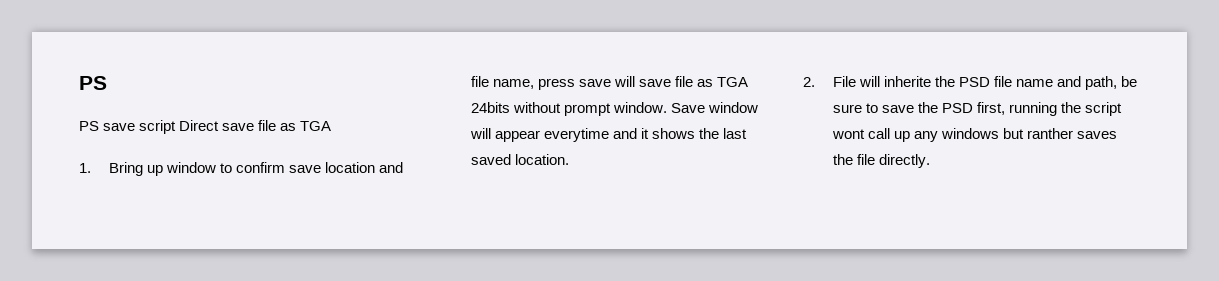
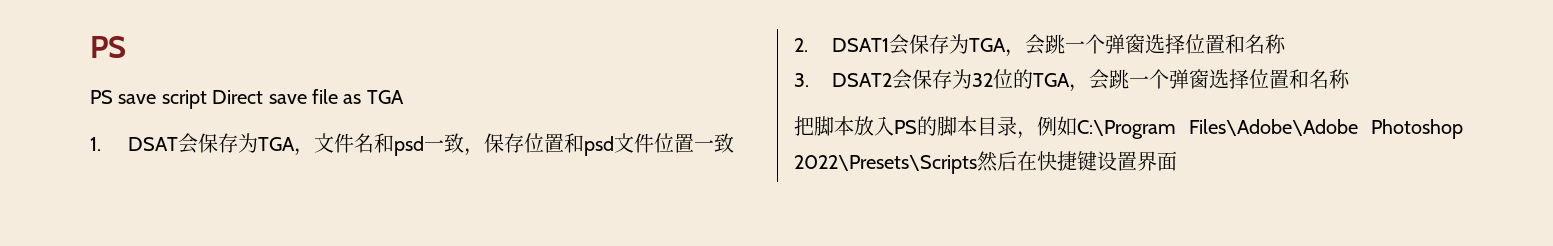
- 1. Bring up window to confirm save location and file name, press save will save file as TGA 24bits without prompt window. Save window will appear everytime and it shows the last saved location.
- 2. File will inherite the PSD file name and path, be sure to save the PSD first, running the script wont call up any windows but ranther saves the file directly.
+ 1. DSAT会保存为TGA，文件名和psd一致，保存位置和psd文件位置一致
+ 2. DSAT1会保存为TGA，会跳一个弹窗选择位置和名称
+ 3. DSAT2会保存为32位的TGA，会跳一个弹窗选择位置和名称
+ 把脚本放入PS的脚本目录，例如C:\Program Files\Adobe\Adobe Photoshop 2022\Presets\Scripts然后在快捷键设置界面

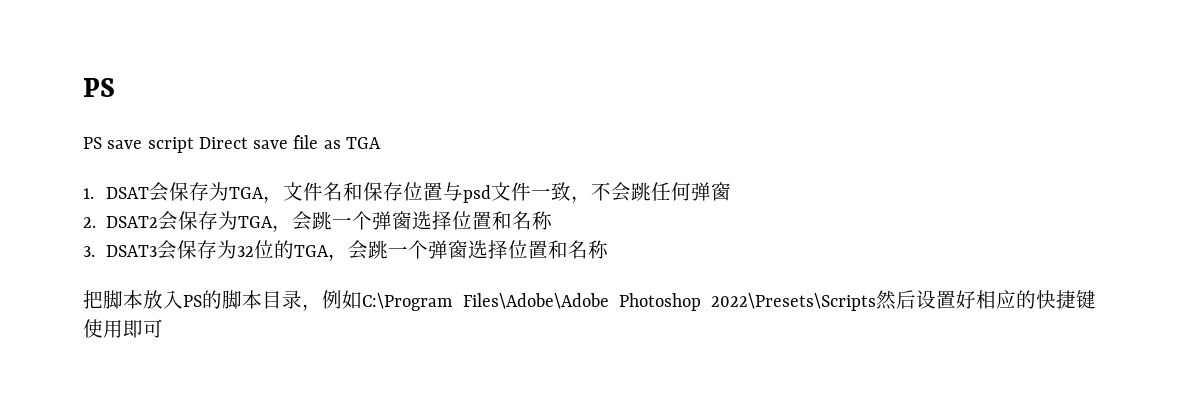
- 1. DSAT会保存为TGA，文件名和psd一致，保存位置和psd文件位置一致
+ 1. DSAT会保存为TGA，文件名和保存位置与psd文件一致，不会跳任何弹窗
- 2. DSAT1会保存为TGA，会跳一个弹窗选择位置和名称
+ 2. DSAT2会保存为TGA，会跳一个弹窗选择位置和名称
- 3. DSAT2会保存为32位的TGA，会跳一个弹窗选择位置和名称
+ 3. DSAT3会保存为32位的TGA，会跳一个弹窗选择位置和名称
- 把脚本放入PS的脚本目录，例如C:\Program Files\Adobe\Adobe Photoshop 2022\Presets\Scripts然后在快捷键设置界面
+ 把脚本放入PS的脚本目录，例如C:\Program Files\Adobe\Adobe Photoshop 2022\Presets\Scripts然后设置好相应的快捷键使用即可

